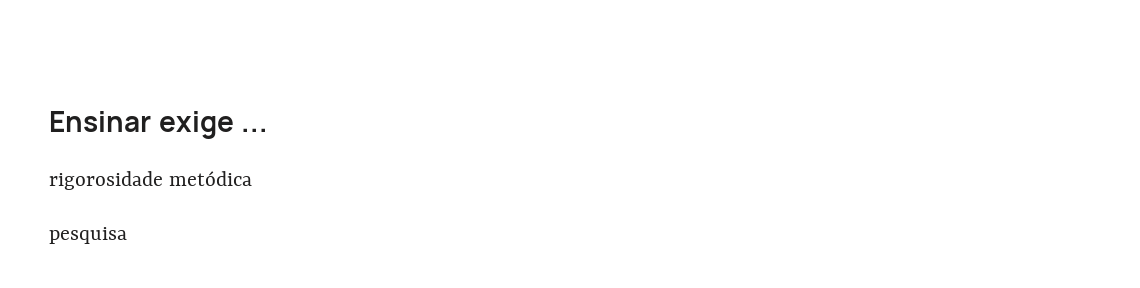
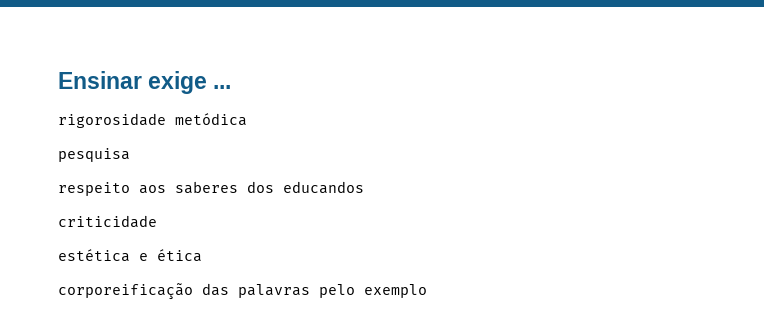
+ respeito aos saberes dos educandos
+ criticidade
+ estética e ética
+ corporeificação das palavras pelo exemplo

